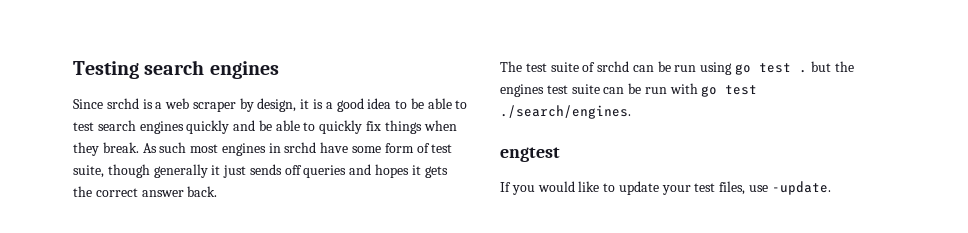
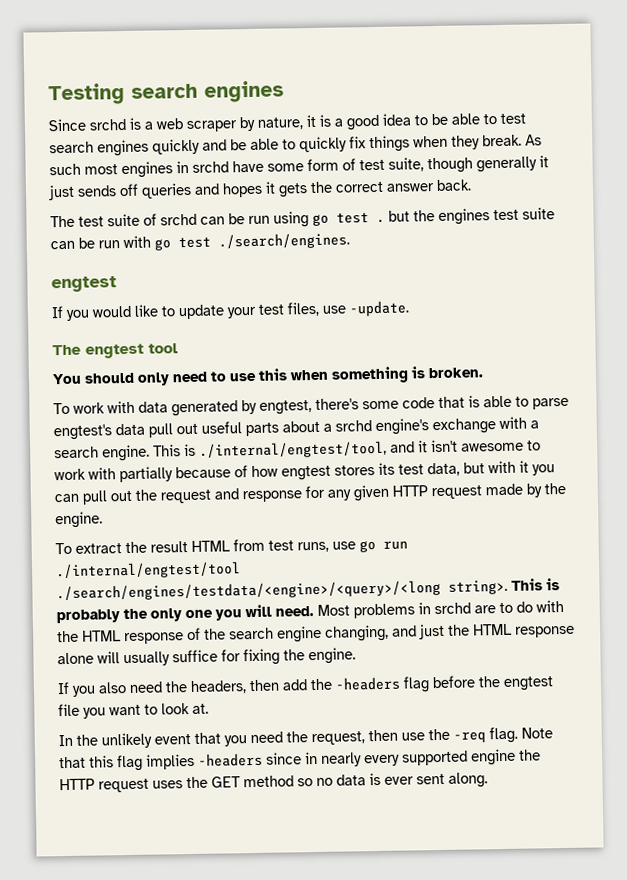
- Since srchd is a web scraper by design, it is a good idea to be able to test search engines quickly and be able to quickly fix things when they break.
+ Since srchd is a web scraper by nature, it is a good idea to be able to test search engines quickly and be able to quickly fix things when they break.
+ The engtest tool
+ You should only need to use this when something is broken.
+ To work with data generated by engtest, there's some code that is able to parse engtest's data pull out useful parts about a srchd engine's exchange with a search engine. This is ./internal/engtest/tool, and it isn't awesome to work with partially because of how engtest stores its test data, but with it you can pull out the request and response for any given HTTP request made by the engine.
+ To extract the result HTML from test runs, use go run ./internal/engtest/tool ./search/engines/testdata/<engine>/<query>/<long string>. This is probably the only one you will need. Most problems in srchd are to do with the HTML response of the search engine changing, and just the HTML response alone will usually suffice for fixing the engine.
+ If you also need the headers, then add the -headers flag before the engtest file you want to look at.
+ In the unlikely event that you need the request, then use the -req flag. Note that this flag implies -headers since in nearly every supported engine the HTTP request uses the GET method so no data is ever sent along.

